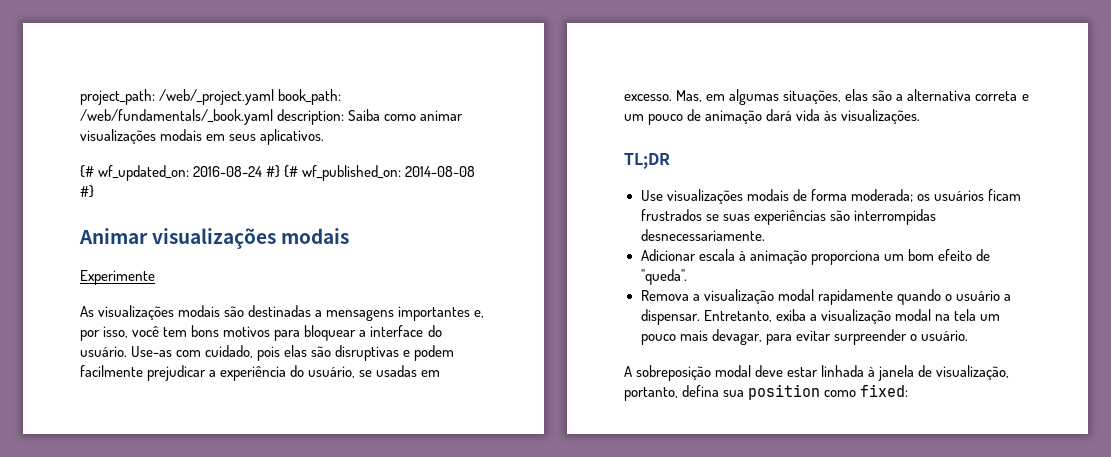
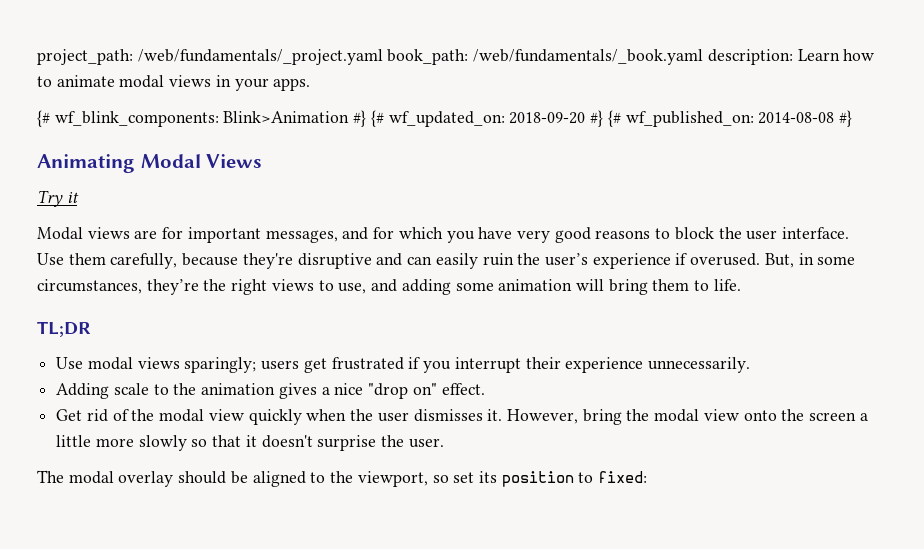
- project_path: /web/_project.yaml book_path: /web/fundamentals/_book.yaml description: Saiba como animar visualizações modais em seus aplicativos.
- {# wf_updated_on: 2016-08-24 #} {# wf_published_on: 2014-08-08 #}
+ project_path: /web/fundamentals/_project.yaml book_path: /web/fundamentals/_book.yaml description: Learn how to animate modal views in your apps.
+ {# wf_blink_components: Blink>Animation #} {# wf_updated_on: 2018-09-20 #} {# wf_published_on: 2014-08-08 #}
- Animar visualizações modais
- Experimente
- As visualizações modais são destinadas a mensagens importantes e, por isso, você tem bons motivos para bloquear a interface do usuário. Use-as com cuidado, pois elas são disruptivas e podem facilmente prejudicar a experiência do usuário, se usadas em excesso. Mas, em algumas situações, elas são a alternativa correta e um pouco de animação dará vida às visualizações.
+ Animating Modal Views
+ Try it
+ Modal views are for important messages, and for which you have very good reasons to block the user interface. Use them carefully, because they're disruptive and can easily ruin the user’s experience if overused. But, in some circumstances, they’re the right views to use, and adding some animation will bring them to life.
  TL;DR
- Use visualizações modais de forma moderada; os usuários ficam frustrados se suas experiências são interrompidas desnecessariamente.
- Adicionar escala à animação proporciona um bom efeito de "queda".
- Remova a visualização modal rapidamente quando o usuário a dispensar. Entretanto, exiba a visualização modal na tela um pouco mais devagar, para evitar surpreender o usuário.
- A sobreposição modal deve estar linhada à janela de visualização, portanto, defina sua position como fixed:
+ Use modal views sparingly; users get frustrated if you interrupt their experience unnecessarily.
+ Adding scale to the animation gives a nice "drop on" effect.
+ Get rid of the modal view quickly when the user dismisses it. However, bring the modal view onto the screen a little more slowly so that it doesn't surprise the user.
+ The modal overlay should be aligned to the viewport, so set its position to fixed:

